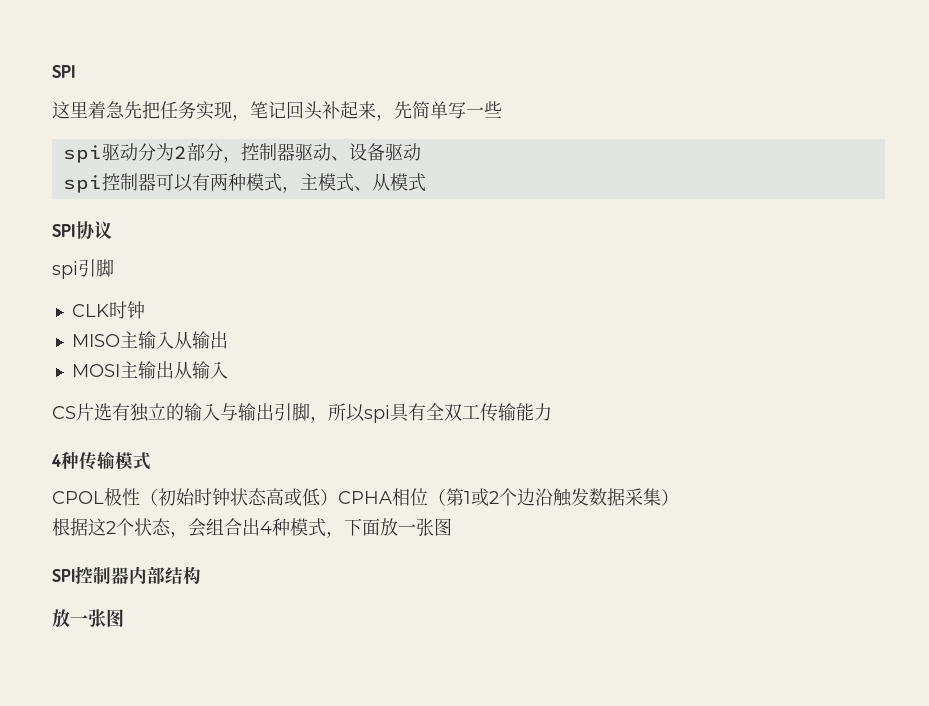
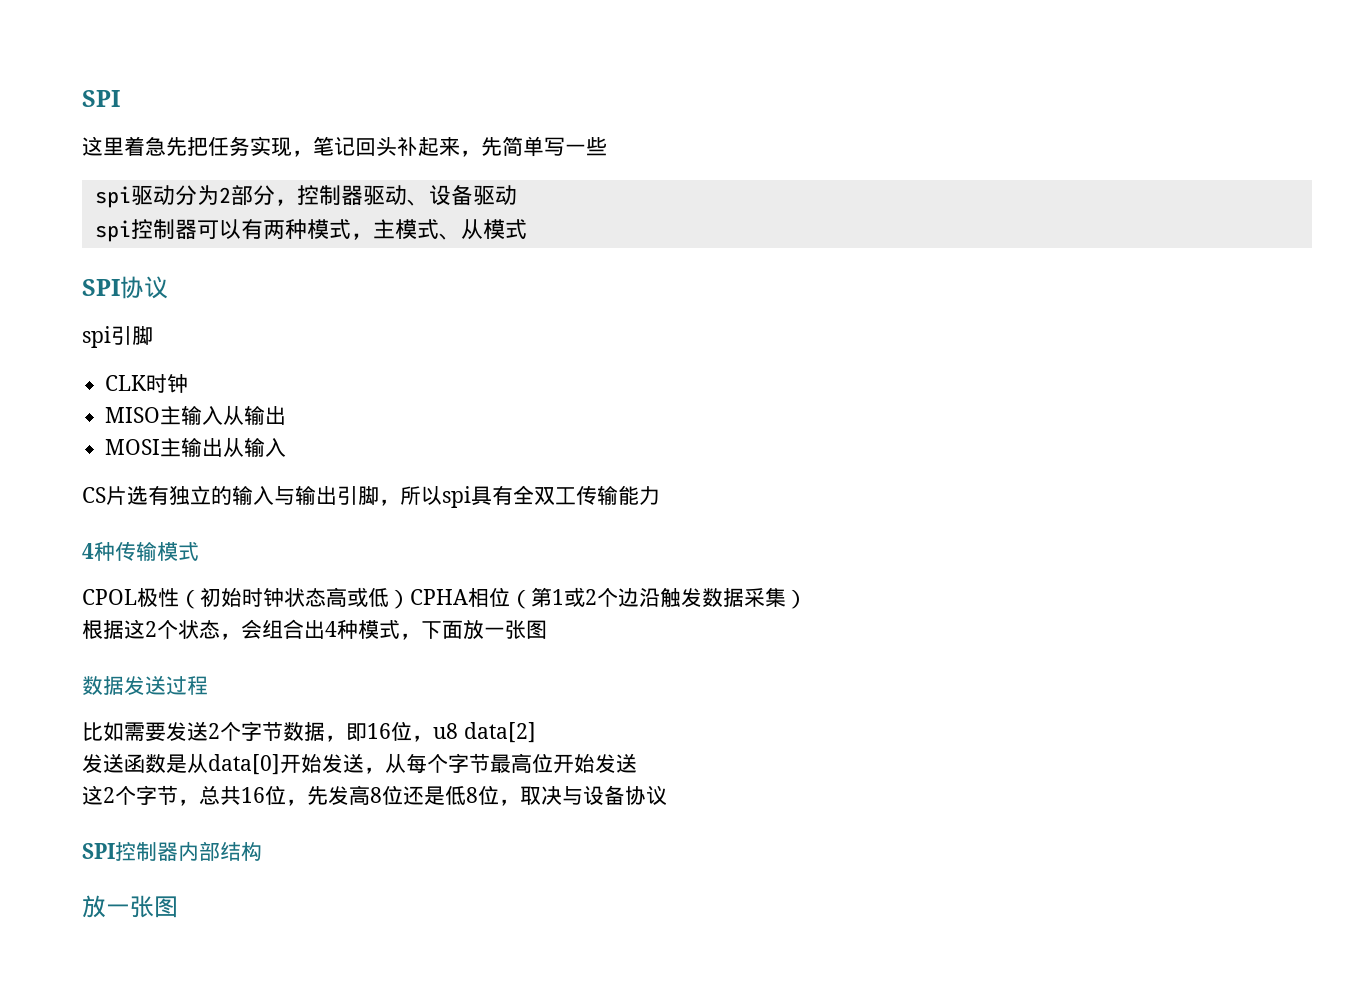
+ 数据发送过程
+ 比如需要发送2个字节数据，即16位，u8 data[2]
+ 发送函数是从data[0]开始发送，从每个字节最高位开始发送
+ 这2个字节，总共16位，先发高8位还是低8位，取决与设备协议

